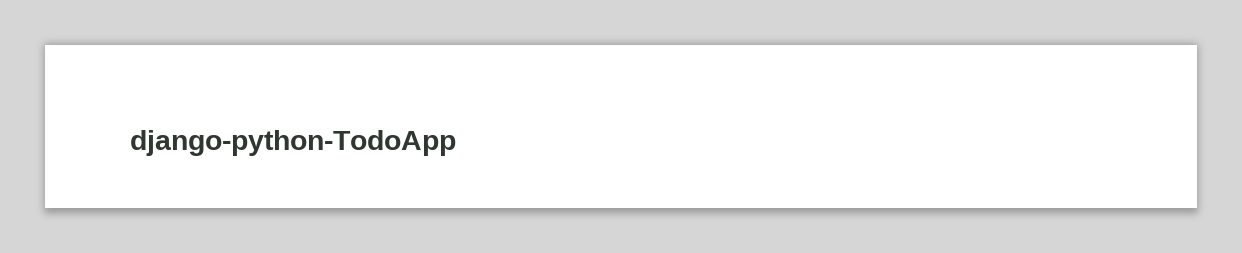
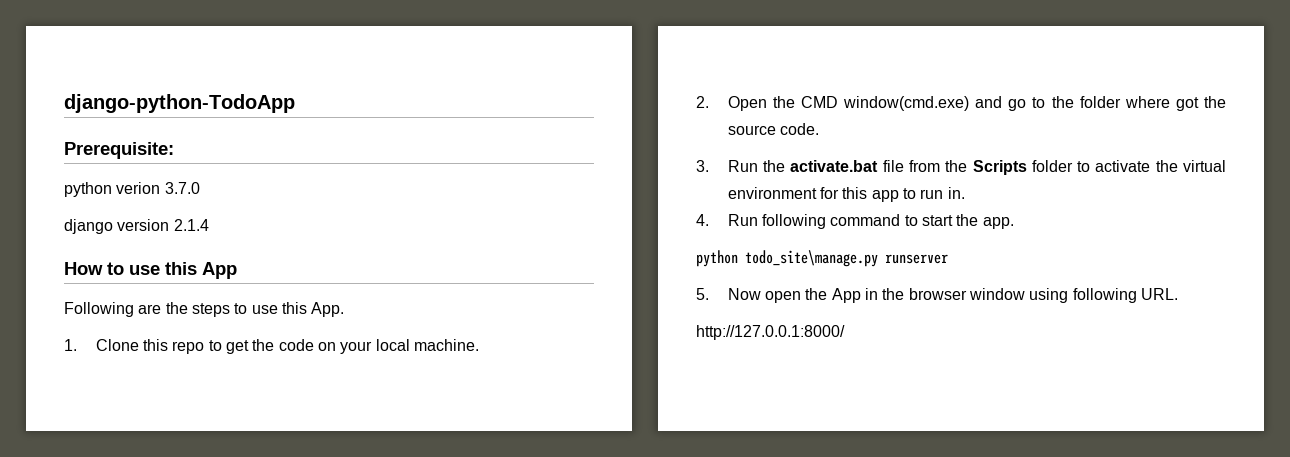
+ Prerequisite:
+ python verion 3.7.0
+ django version 2.1.4
+ How to use this App
+ Following are the steps to use this App.
+ 1. Clone this repo to get the code on your local machine.
+ 2. Open the CMD window(cmd.exe) and go to the folder where got the source code.
+ 3. Run the activate.bat file from the Scripts folder to activate the virtual environment for this app to run in.
+ 4. Run following command to start the app.
+ python todo_site\manage.py runserver
+ 5. Now open the App in the browser window using following URL.
+ http://127.0.0.1:8000/

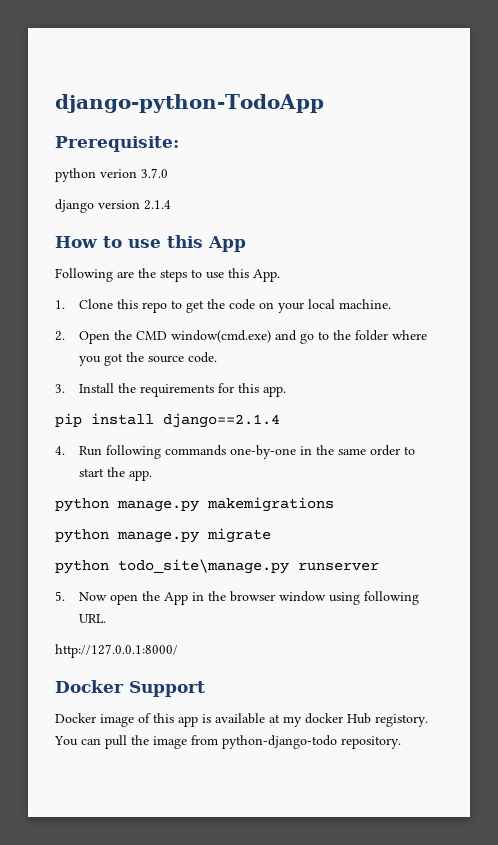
- 2. Open the CMD window(cmd.exe) and go to the folder where got the source code.
+ 2. Open the CMD window(cmd.exe) and go to the folder where you got the source code.
- 3. Run the activate.bat file from the Scripts folder to activate the virtual environment for this app to run in.
- 4. Run following command to start the app.
+ 3. Install the requirements for this app.
+ pip install django==2.1.4
+ 4. Run following commands one-by-one in the same order to start the app.
+ python manage.py makemigrations
+ python manage.py migrate
+ Docker Support
+ Docker image of this app is available at my docker Hub registory. You can pull the image from python-django-todo repository.

